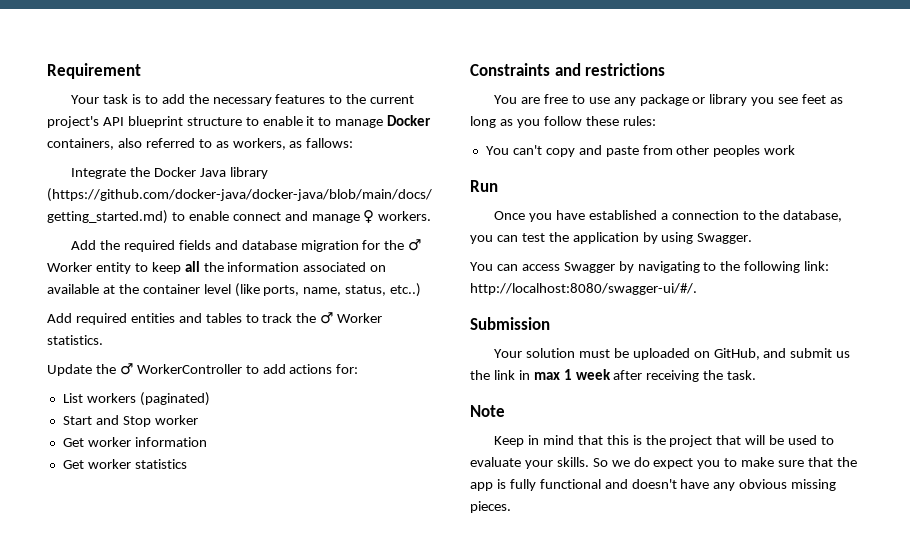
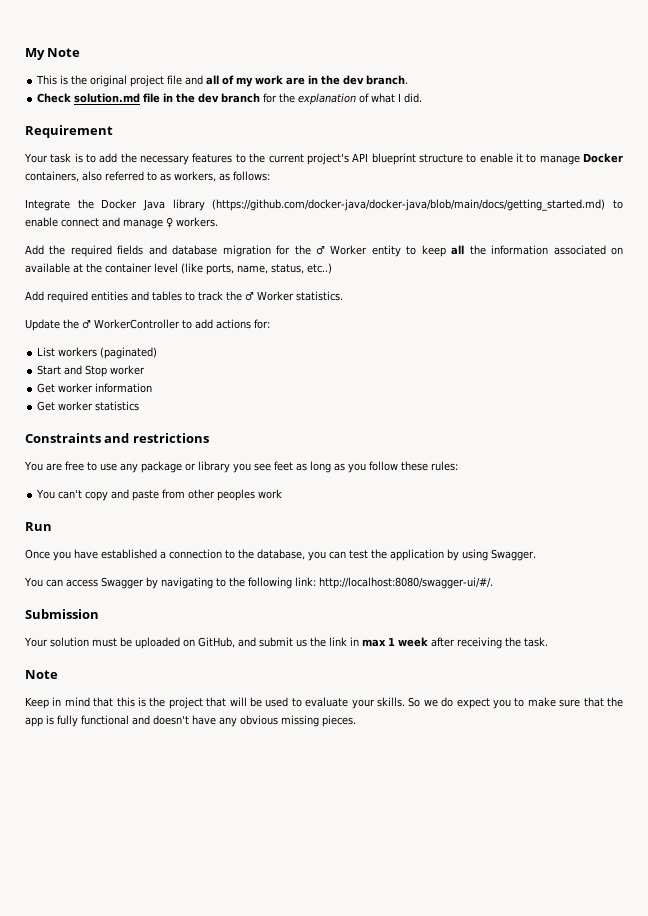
+ My Note
+ This is the original project file and all of my work are in the dev branch.
+ Check solution.md file in the dev branch for the explanation of what I did.
- Your task is to add the necessary features to the current project's API blueprint structure to enable it to manage Docker containers, also referred to as workers, as fallows:
+ Your task is to add the necessary features to the current project's API blueprint structure to enable it to manage Docker containers, also referred to as workers, as follows:

